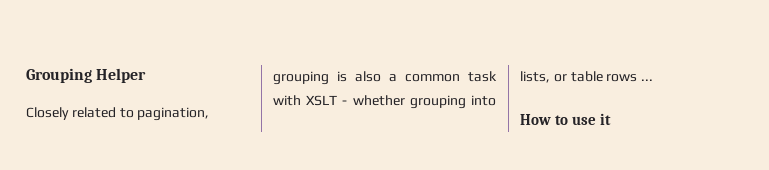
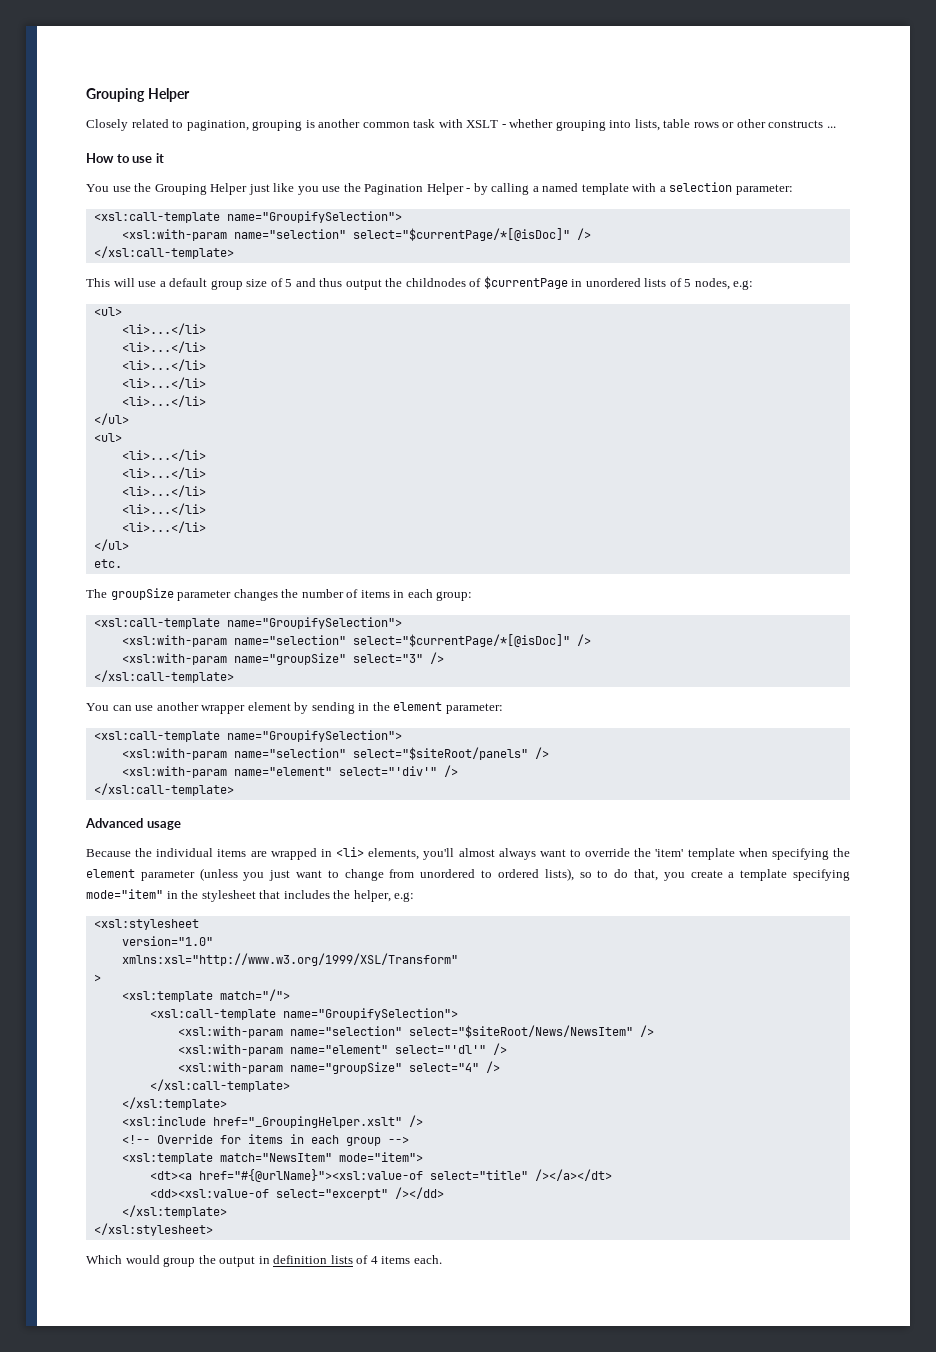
- Closely related to pagination, grouping is also a common task with XSLT - whether grouping into lists, or table rows ...
+ Closely related to pagination, grouping is another common task with XSLT - whether grouping into lists, table rows or other constructs ...
+ You use the Grouping Helper just like you use the Pagination Helper - by calling a named template with a selection parameter:
+ <xsl:call-template name="GroupifySelection">
+ <xsl:with-param name="selection" select="$currentPage/*[@isDoc]" />
+ </xsl:call-template>
+ This will use a default group size of 5 and thus output the childnodes of $currentPage in unordered lists of 5 nodes, e.g:
+ <ul>
+ <li>...</li>
+ <li>...</li>
+ <li>...</li>
+ <li>...</li>
+ <li>...</li>
+ </ul>
+ <ul>
+ <li>...</li>
+ <li>...</li>
+ <li>...</li>
+ <li>...</li>
+ <li>...</li>
+ </ul>
+ etc.
+ The groupSize parameter changes the number of items in each group:
+ <xsl:call-template name="GroupifySelection">
+ <xsl:with-param name="selection" select="$currentPage/*[@isDoc]" />
+ <xsl:with-param name="groupSize" select="3" />
+ </xsl:call-template>
+ You can use another wrapper element by sending in the element parameter:
+ <xsl:call-template name="GroupifySelection">
+ <xsl:with-param name="selection" select="$siteRoot/panels" />
+ <xsl:with-param name="element" select="'div'" />
+ </xsl:call-template>
+ Advanced usage
+ Because the individual items are wrapped in <li> elements, you'll almost always want to override the 'item' template when specifying the element parameter (unless you just want to change from unordered to ordered lists), so to do that, you create a template specifying mode="item" in the stylesheet that includes the helper, e.g:
+ <xsl:stylesheet
+ version="1.0"
+ xmlns:xsl="http://www.w3.org/1999/XSL/Transform"
+ >
+ <xsl:template match="/">
+ <xsl:call-template name="GroupifySelection">
+ <xsl:with-param name="selection" select="$siteRoot/News/NewsItem" />
+ <xsl:with-param name="element" select="'dl'" />
+ <xsl:with-param name="groupSize" select="4" />
+ </xsl:call-template>
+ </xsl:template>
+ <xsl:include href="_GroupingHelper.xslt" />
+ <!-- Override for items in each group -->
+ <xsl:template match="NewsItem" mode="item">
+ <dt><a href="#{@urlName}"><xsl:value-of select="title" /></a></dt>
+ <dd><xsl:value-of select="excerpt" /></dd>
+ </xsl:template>
+ </xsl:stylesheet>
+ Which would group the output in definition lists of 4 items each.

